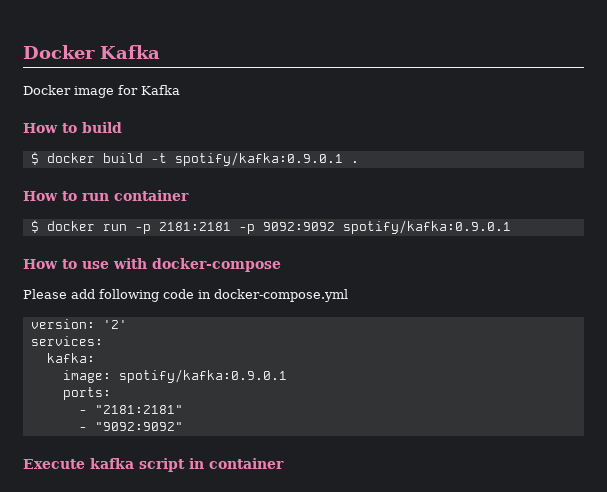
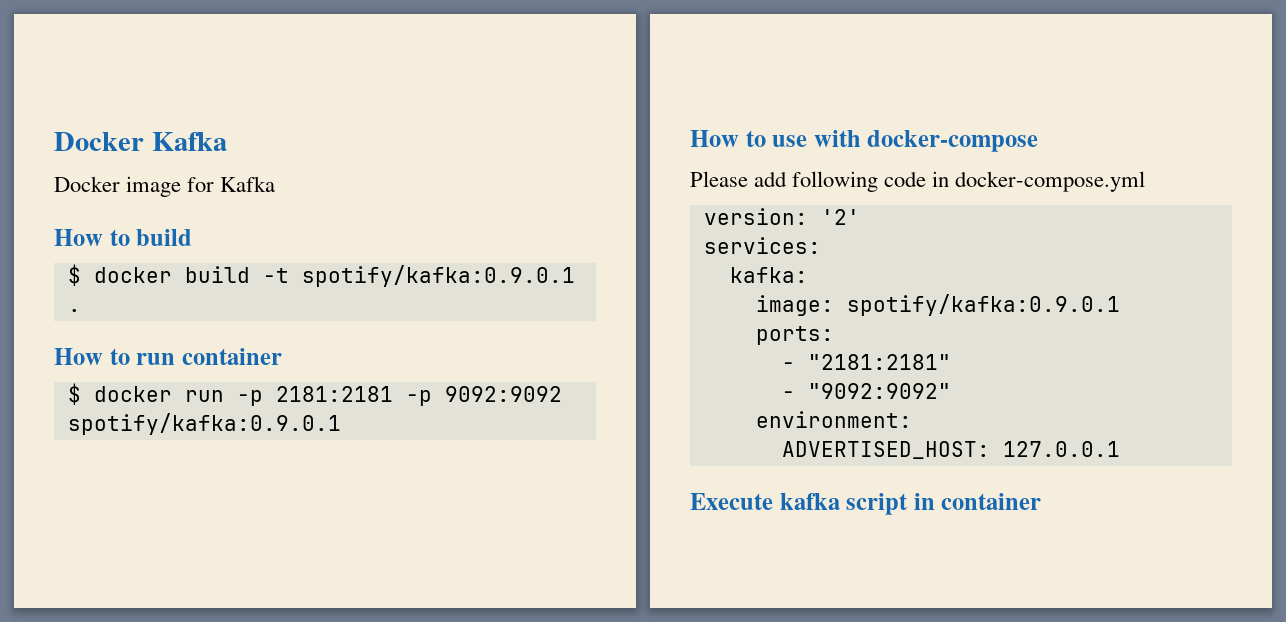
+ environment:
+ ADVERTISED_HOST: 127.0.0.1

